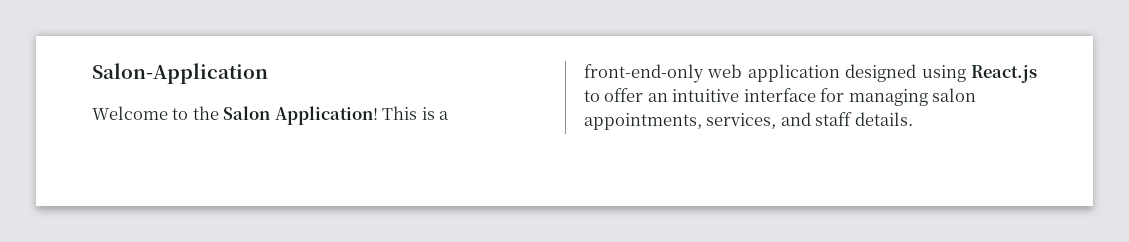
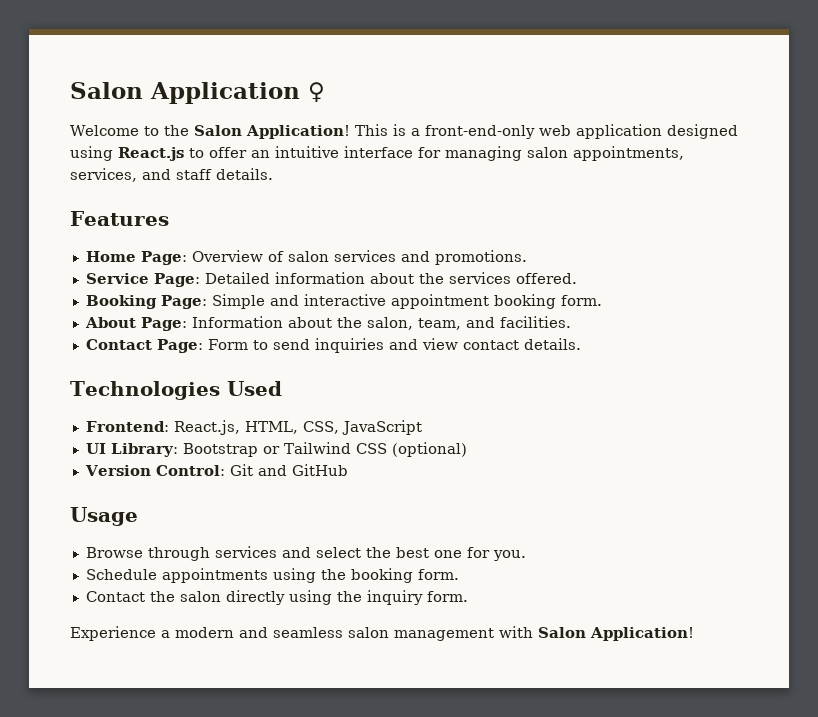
- Salon-Application
+ Salon Application ♀
+ Features
+ Home Page: Overview of salon services and promotions.
+ Service Page: Detailed information about the services offered.
+ Booking Page: Simple and interactive appointment booking form.
+ About Page: Information about the salon, team, and facilities.
+ Contact Page: Form to send inquiries and view contact details.
+ Technologies Used
+ Frontend: React.js, HTML, CSS, JavaScript
+ UI Library: Bootstrap or Tailwind CSS (optional)
+ Version Control: Git and GitHub
+ Usage
+ Browse through services and select the best one for you.
+ Schedule appointments using the booking form.
+ Contact the salon directly using the inquiry form.
+ Experience a modern and seamless salon management with Salon Application!

